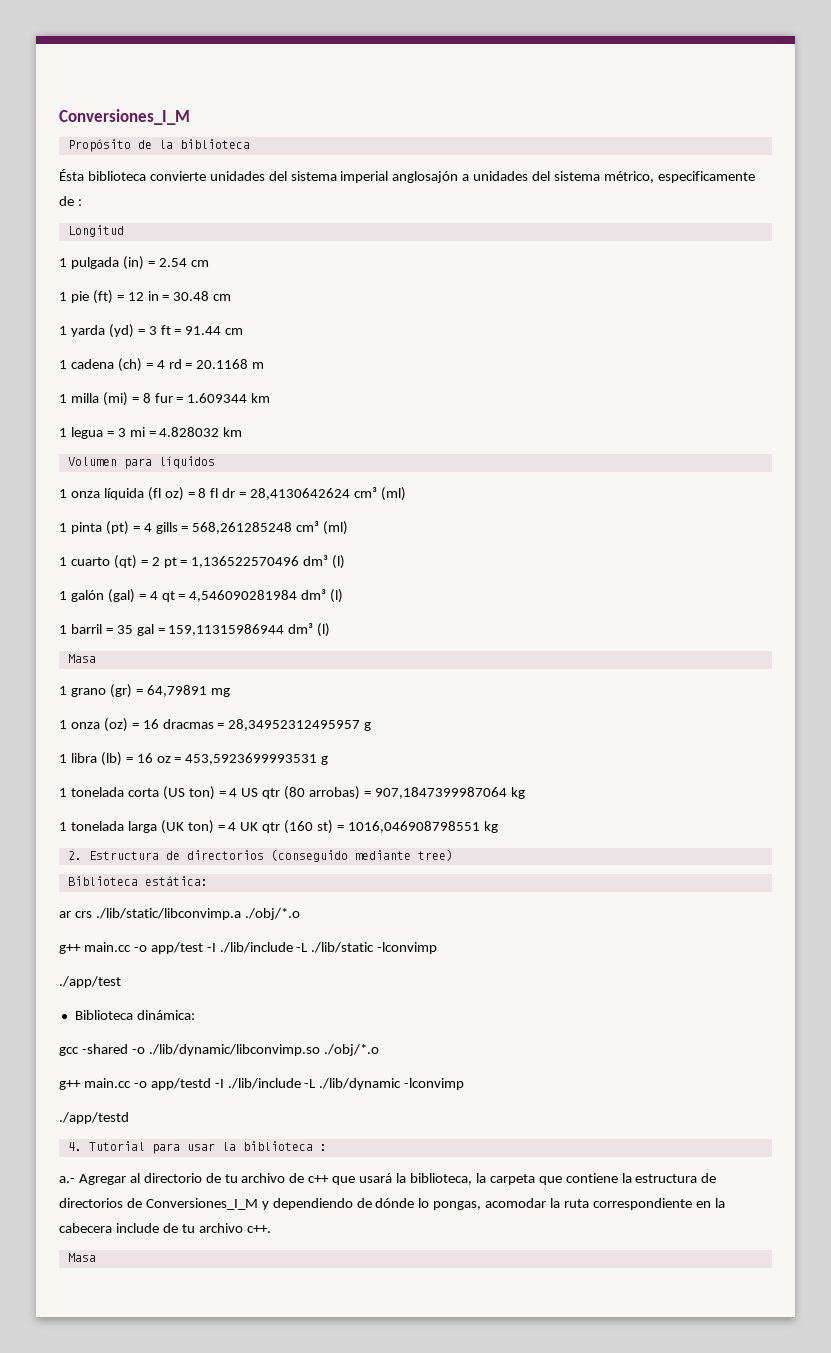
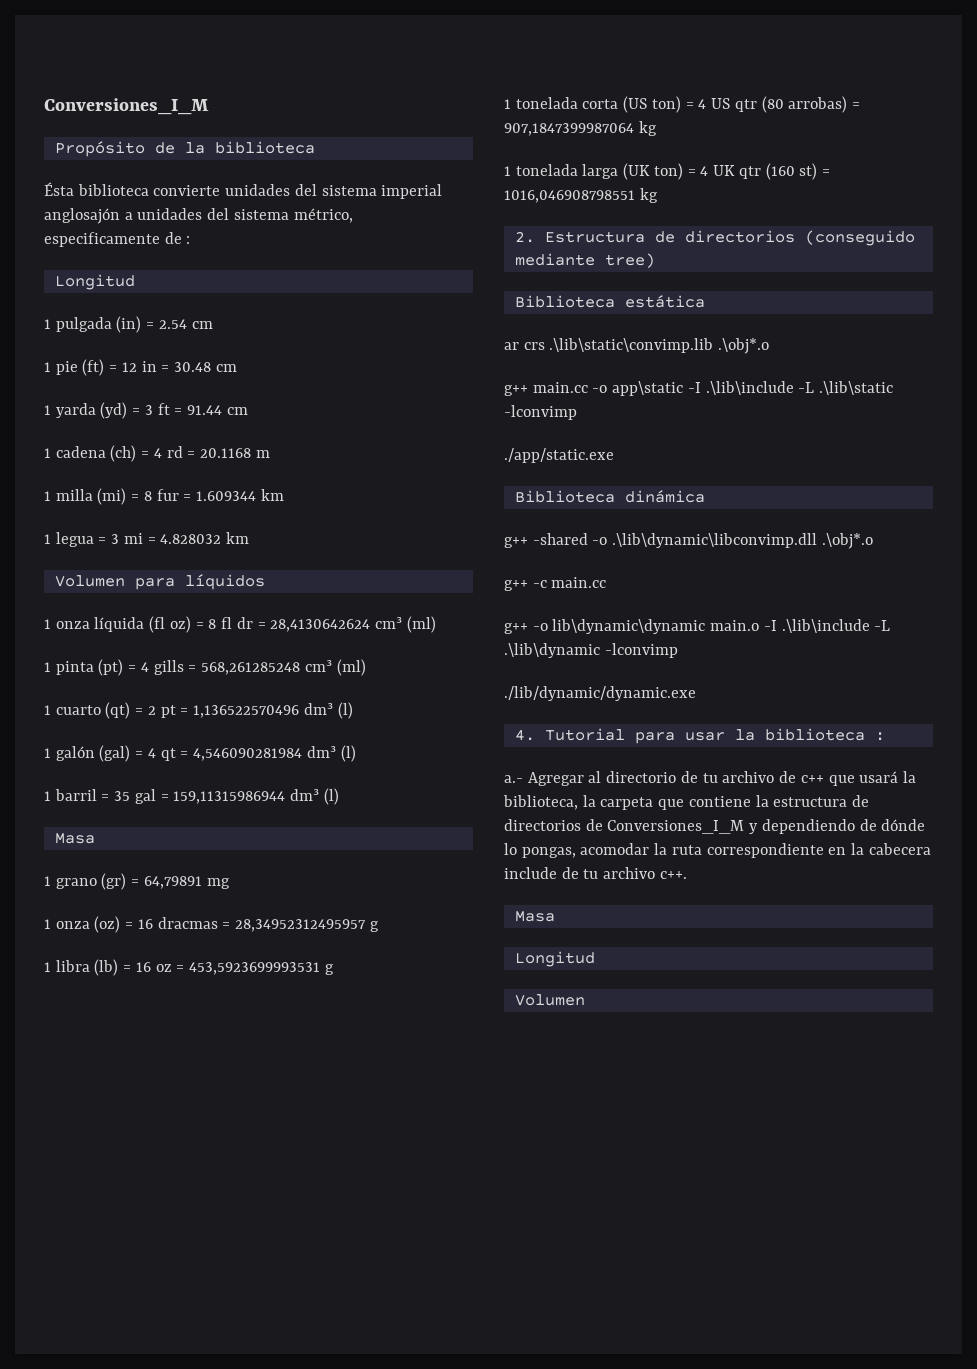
- Biblioteca estática:
+ Biblioteca estática
- ar crs ./lib/static/libconvimp.a ./obj/*.o
- g++ main.cc -o app/test -I ./lib/include -L ./lib/static -lconvimp
- ./app/test
- Biblioteca dinámica:
- gcc -shared -o ./lib/dynamic/libconvimp.so ./obj/*.o
- g++ main.cc -o app/testd -I ./lib/include -L ./lib/dynamic -lconvimp
- ./app/testd
+ ar crs .\lib\static\convimp.lib .\obj*.o
+ g++ main.cc -o app\static -I .\lib\include -L .\lib\static -lconvimp
+ ./app/static.exe
+ Biblioteca dinámica
+ g++ -shared -o .\lib\dynamic\libconvimp.dll .\obj*.o
+ g++ -c main.cc
+ g++ -o lib\dynamic\dynamic main.o -I .\lib\include -L .\lib\dynamic -lconvimp
+ ./lib/dynamic/dynamic.exe
  a.- Agregar al directorio de tu archivo de c++ que usará la biblioteca, la carpeta que contiene la estructura de directorios de Conversiones_I_M y dependiendo de dónde lo pongas, acomodar la ruta correspondiente en la cabecera include de tu archivo c++.
  Masa
+ Longitud
+ Volumen

